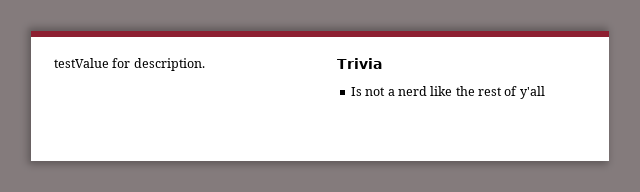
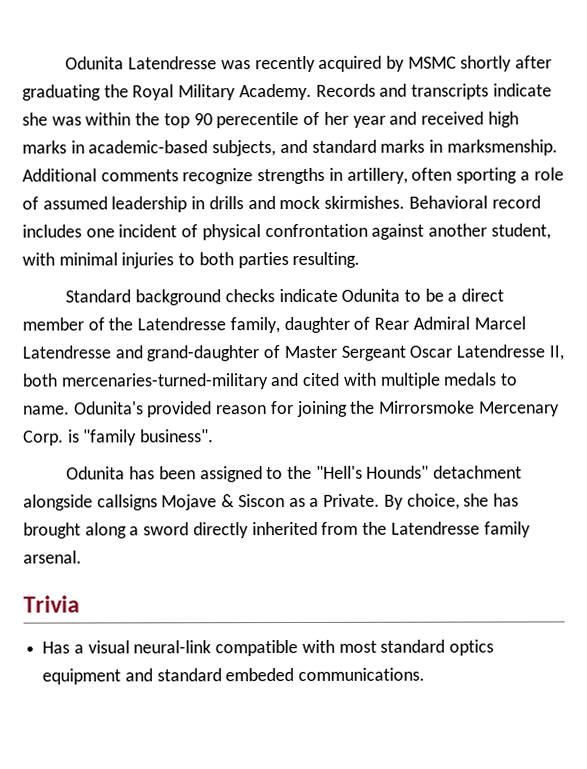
- testValue for description.
+ Odunita Latendresse was recently acquired by MSMC shortly after graduating the Royal Military Academy. Records and transcripts indicate she was within the top 90 perecentile of her year and received high marks in academic-based subjects, and standard marks in marksmenship. Additional comments recognize strengths in artillery, often sporting a role of assumed leadership in drills and mock skirmishes. Behavioral record includes one incident of physical confrontation against another student, with minimal injuries to both parties resulting.
+ Standard background checks indicate Odunita to be a direct member of the Latendresse family, daughter of Rear Admiral Marcel Latendresse and grand-daughter of Master Sergeant Oscar Latendresse II, both mercenaries-turned-military and cited with multiple medals to name. Odunita's provided reason for joining the Mirrorsmoke Mercenary Corp. is "family business".
+ Odunita has been assigned to the "Hell's Hounds" detachment alongside callsigns Mojave & Siscon as a Private. By choice, she has brought along a sword directly inherited from the Latendresse family arsenal.
  Trivia
- Is not a nerd like the rest of y'all
+ Has a visual neural-link compatible with most standard optics equipment and standard embeded communications.

